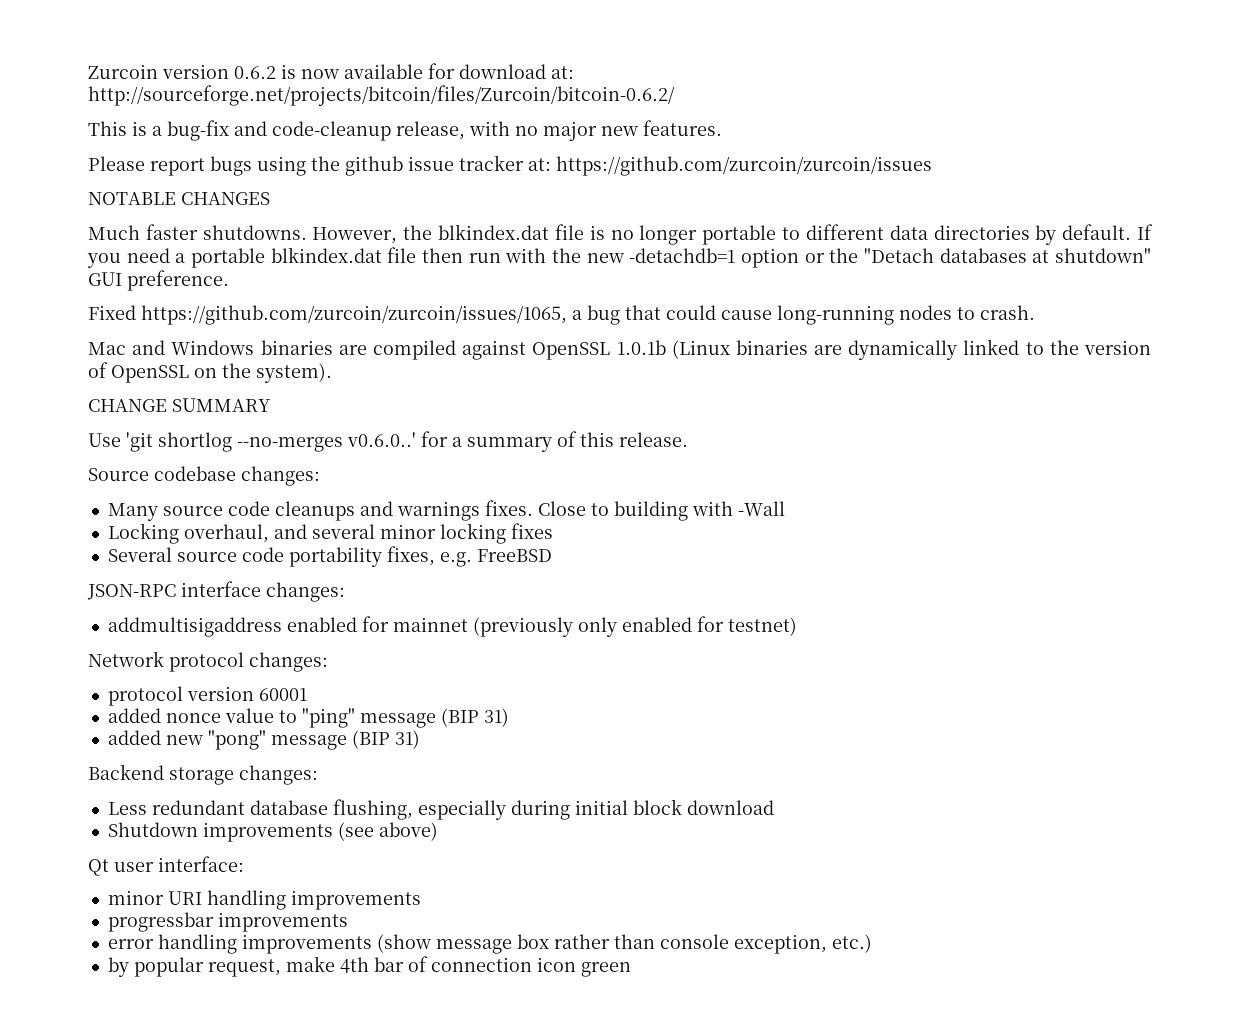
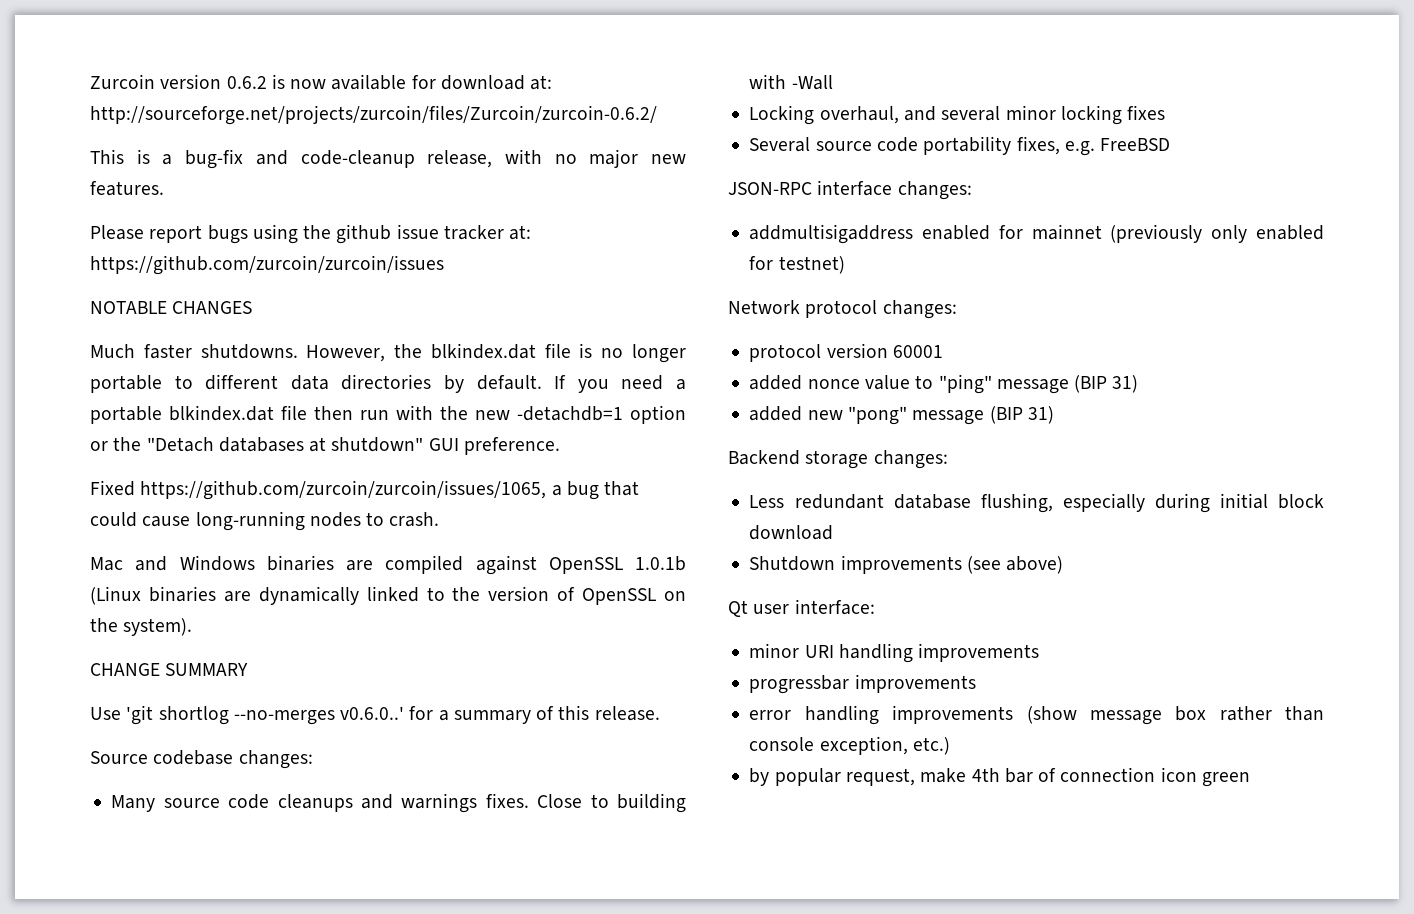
- Zurcoin version 0.6.2 is now available for download at: http://sourceforge.net/projects/bitcoin/files/Zurcoin/bitcoin-0.6.2/
+ Zurcoin version 0.6.2 is now available for download at: http://sourceforge.net/projects/zurcoin/files/Zurcoin/zurcoin-0.6.2/

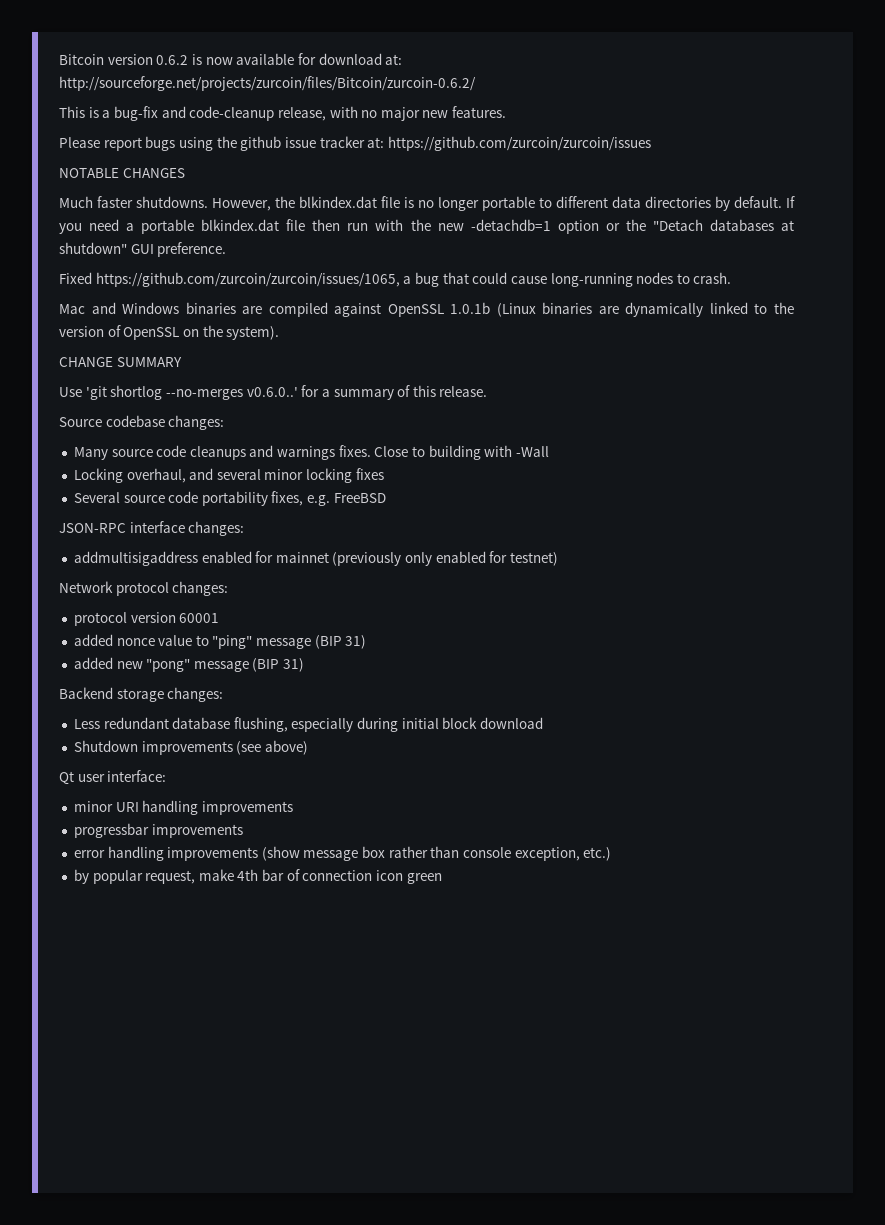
- Zurcoin version 0.6.2 is now available for download at: http://sourceforge.net/projects/zurcoin/files/Zurcoin/zurcoin-0.6.2/
+ Bitcoin version 0.6.2 is now available for download at: http://sourceforge.net/projects/zurcoin/files/Bitcoin/zurcoin-0.6.2/

